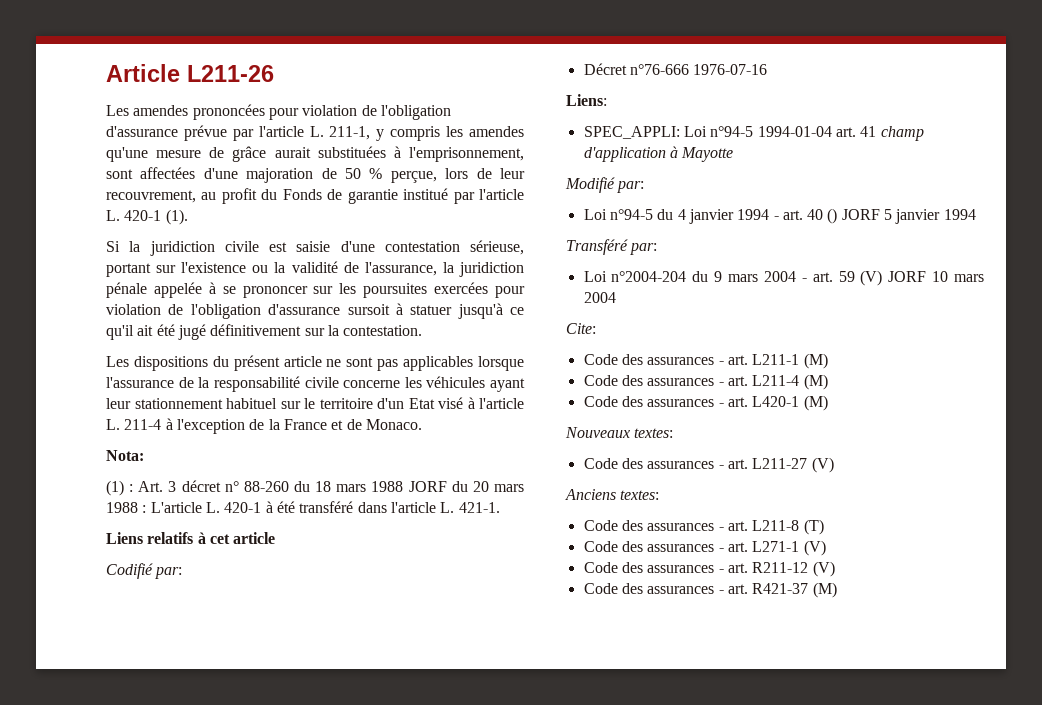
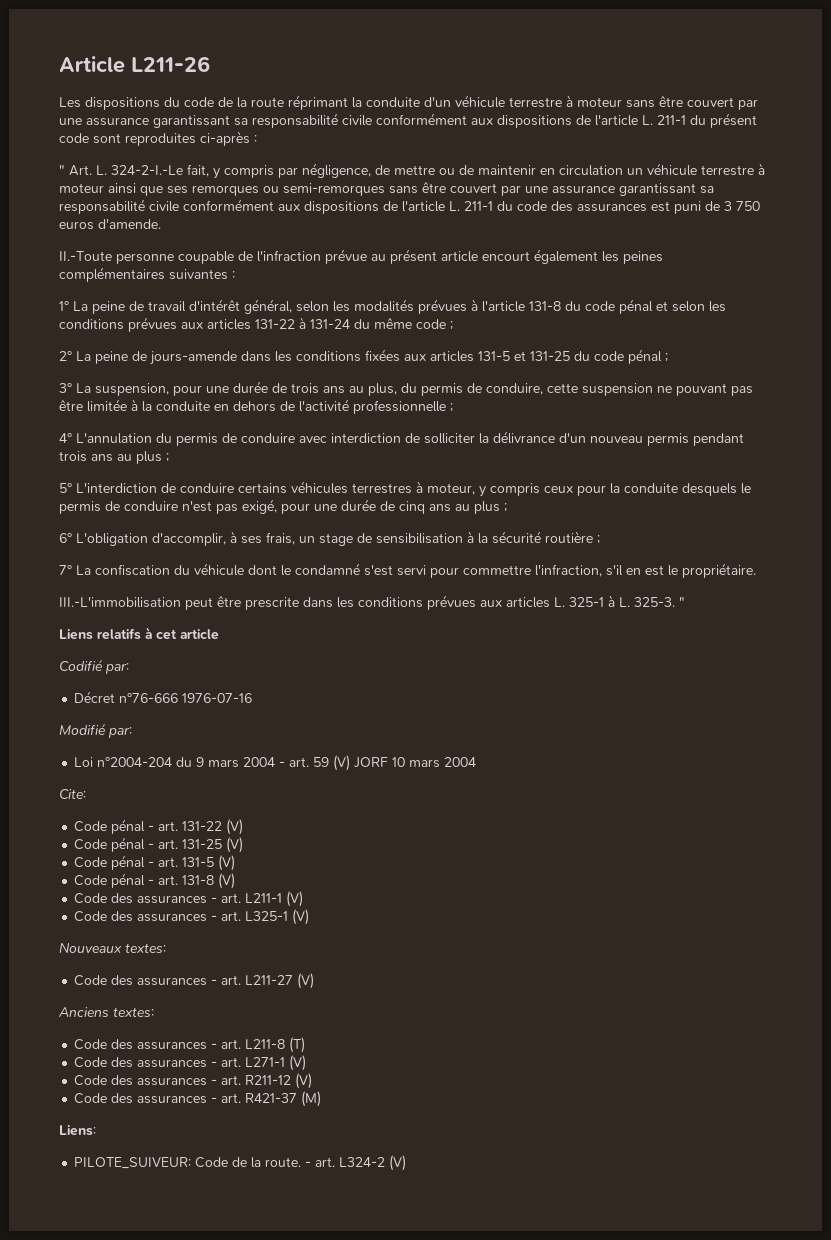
- Les amendes prononcées pour violation de l'obligation d'assurance prévue par l'article L. 211-1, y compris les amendes qu'une mesure de grâce aurait substituées à l'emprisonnement, sont affectées d'une majoration de 50 % perçue, lors de leur recouvrement, au profit du Fonds de garantie institué par l'article L. 420-1 (1).
- Si la juridiction civile est saisie d'une contestation sérieuse, portant sur l'existence ou la validité de l'assurance, la juridiction pénale appelée à se prononcer sur les poursuites exercées pour violation de l'obligation d'assurance sursoit à statuer jusqu'à ce qu'il ait été jugé définitivement sur la contestation.
- Les dispositions du présent article ne sont pas applicables lorsque l'assurance de la responsabilité civile concerne les véhicules ayant leur stationnement habituel sur le territoire d'un Etat visé à l'article L. 211-4 à l'exception de la France et de Monaco.
- Nota:
- (1) : Art. 3 décret n° 88-260 du 18 mars 1988 JORF du 20 mars 1988 : L'article L. 420-1 à été transféré dans l'article L. 421-1.
+ Les dispositions du code de la route réprimant la conduite d'un véhicule terrestre à moteur sans être couvert par une assurance garantissant sa responsabilité civile conformément aux dispositions de l'article L. 211-1 du présent code sont reproduites ci-après :
+ " Art. L. 324-2-I.-Le fait, y compris par négligence, de mettre ou de maintenir en circulation un véhicule terrestre à moteur ainsi que ses remorques ou semi-remorques sans être couvert par une assurance garantissant sa responsabilité civile conformément aux dispositions de l'article L. 211-1 du code des assurances est puni de 3 750 euros d'amende.
+ II.-Toute personne coupable de l'infraction prévue au présent article encourt également les peines complémentaires suivantes :
+ 1° La peine de travail d'intérêt général, selon les modalités prévues à l'article 131-8 du code pénal et selon les conditions prévues aux articles 131-22 à 131-24 du même code ;
+ 2° La peine de jours-amende dans les conditions fixées aux articles 131-5 et 131-25 du code pénal ;
+ 3° La suspension, pour une durée de trois ans au plus, du permis de conduire, cette suspension ne pouvant pas être limitée à la conduite en dehors de l'activité professionnelle ;
+ 4° L'annulation du permis de conduire avec interdiction de solliciter la délivrance d'un nouveau permis pendant trois ans au plus ;
+ 5° L'interdiction de conduire certains véhicules terrestres à moteur, y compris ceux pour la conduite desquels le permis de conduire n'est pas exigé, pour une durée de cinq ans au plus ;
+ 6° L'obligation d'accomplir, à ses frais, un stage de sensibilisation à la sécurité routière ;
+ 7° La confiscation du véhicule dont le condamné s'est servi pour commettre l'infraction, s'il en est le propriétaire.
+ III.-L'immobilisation peut être prescrite dans les conditions prévues aux articles L. 325-1 à L. 325-3. "
- Liens:
- SPEC_APPLI: Loi n°94-5 1994-01-04 art. 41 champ d'application à Mayotte
  Modifié par:
- Loi n°94-5 du 4 janvier 1994 - art. 40 () JORF 5 janvier 1994
- Transféré par:
- Code des assurances - art. L211-1 (M)
- Code des assurances - art. L211-4 (M)
- Code des assurances - art. L420-1 (M)
+ Code pénal - art. 131-22 (V)
+ Code pénal - art. 131-25 (V)
+ Code pénal - art. 131-5 (V)
+ Code pénal - art. 131-8 (V)
+ Code des assurances - art. L211-1 (V)
+ Code des assurances - art. L325-1 (V)
+ Liens:
+ PILOTE_SUIVEUR: Code de la route. - art. L324-2 (V)

